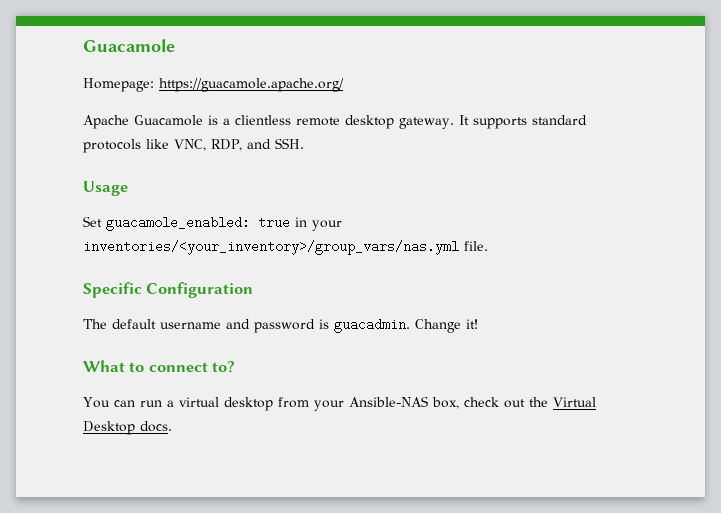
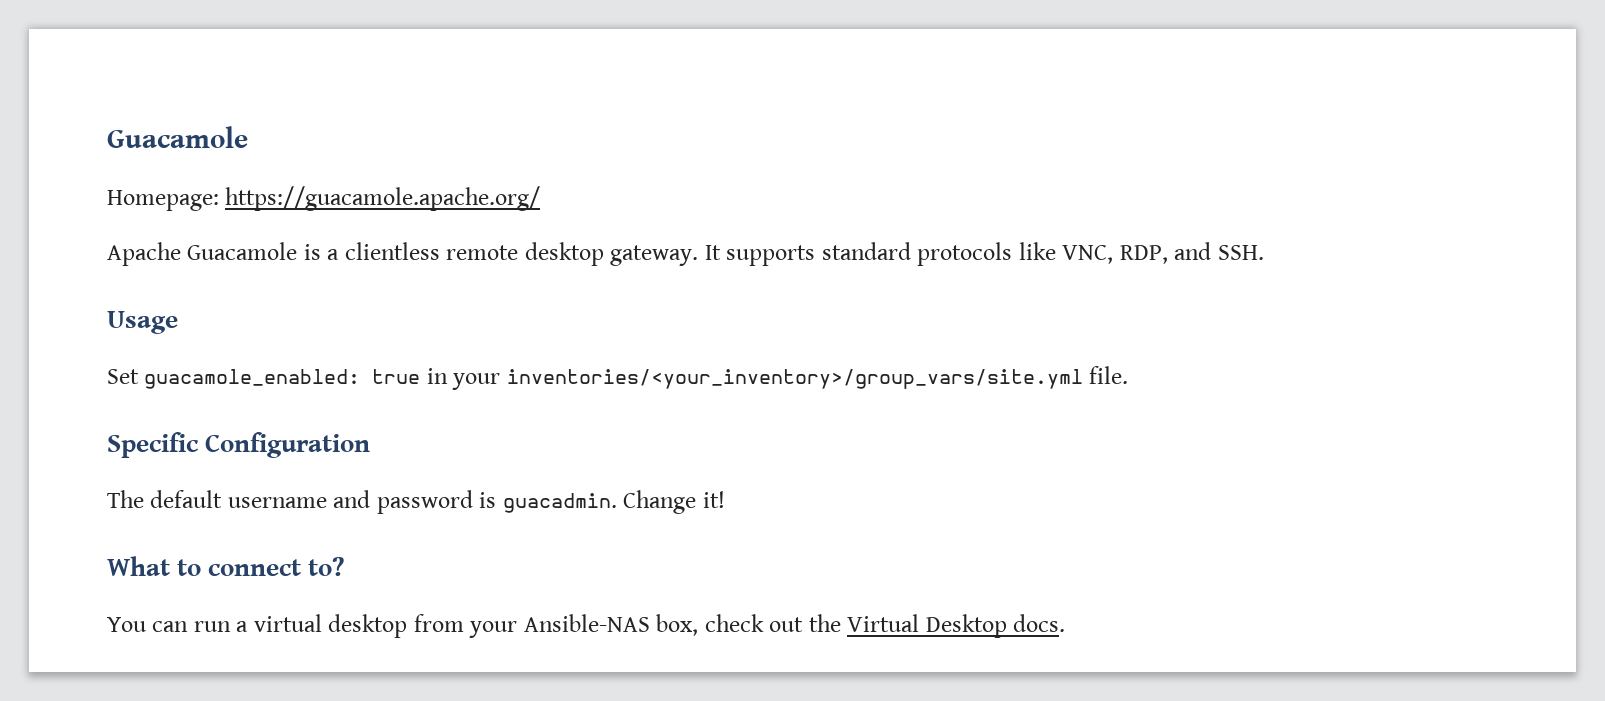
- Set guacamole_enabled: true in your inventories/<your_inventory>/group_vars/nas.yml file.
+ Set guacamole_enabled: true in your inventories/<your_inventory>/group_vars/site.yml file.

